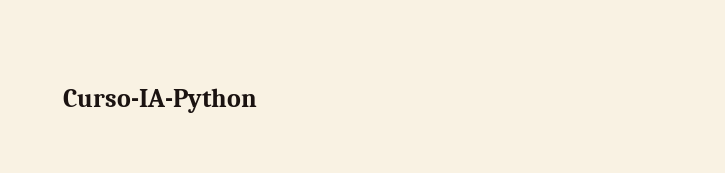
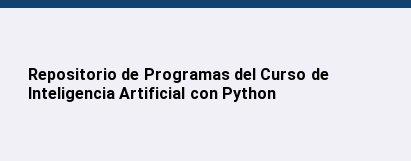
- Curso-IA-Python
+ Repositorio de Programas del Curso de Inteligencia Artificial con Python

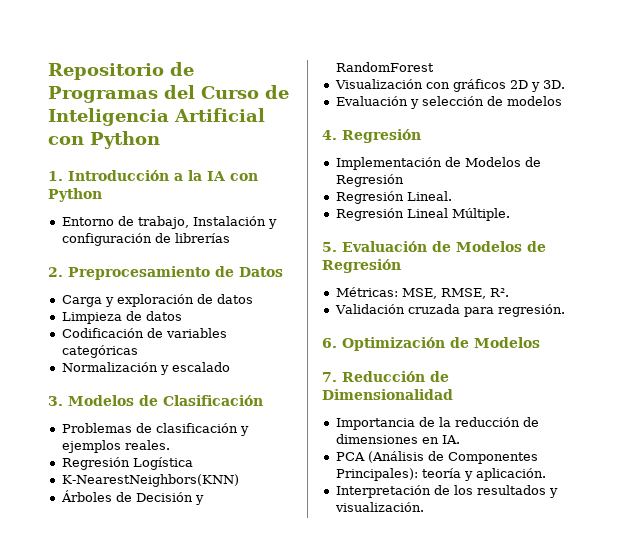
+ 1. Introducción a la IA con Python
+ Entorno de trabajo, Instalación y configuración de librerías
+ 2. Preprocesamiento de Datos
+ Carga y exploración de datos
+ Limpieza de datos
+ Codificación de variables categóricas
+ Normalización y escalado
+ 3. Modelos de Clasificación
+ Problemas de clasificación y ejemplos reales.
+ Regresión Logística
+ K-NearestNeighbors(KNN)
+ Árboles de Decisión y RandomForest
+ Visualización con gráficos 2D y 3D.
+ Evaluación y selección de modelos
+ 4. Regresión
+ Implementación de Modelos de Regresión
+ Regresión Lineal.
+ Regresión Lineal Múltiple.
+ 5. Evaluación de Modelos de Regresión
+ Métricas: MSE, RMSE, R².
+ Validación cruzada para regresión.
+ 6. Optimización de Modelos
+ 7. Reducción de Dimensionalidad
+ Importancia de la reducción de dimensiones en IA.
+ PCA (Análisis de Componentes Principales): teoría y aplicación.
+ Interpretación de los resultados y visualización.

